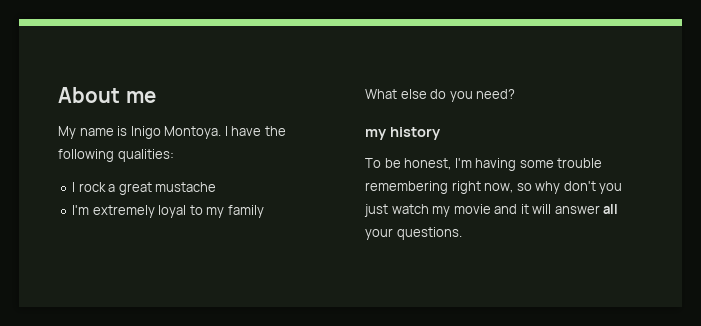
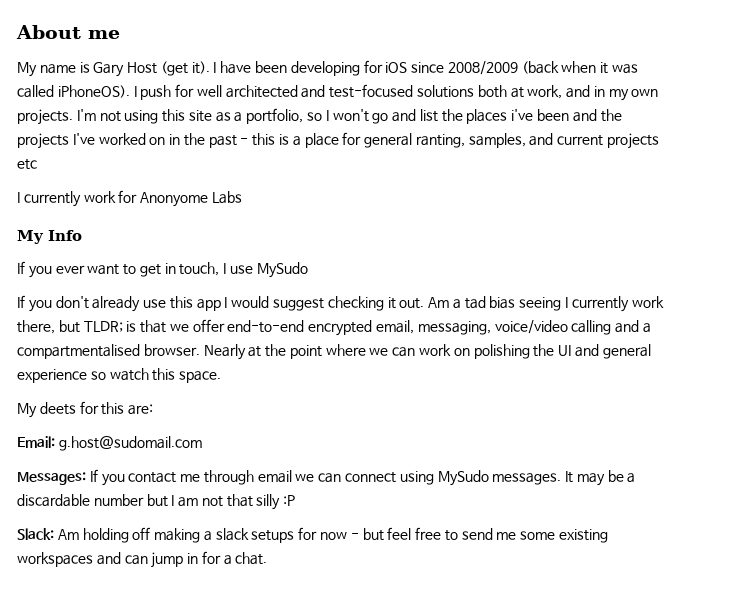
- My name is Inigo Montoya. I have the following qualities:
- I rock a great mustache
- I'm extremely loyal to my family
- What else do you need?
- my history
- To be honest, I'm having some trouble remembering right now, so why don't you just watch my movie and it will answer all your questions.
+ My name is Gary Host (get it). I have been developing for iOS since 2008/2009 (back when it was called iPhoneOS). I push for well architected and test-focused solutions both at work, and in my own projects. I'm not using this site as a portfolio, so I won't go and list the places i've been and the projects I've worked on in the past - this is a place for general ranting, samples, and current projects etc
+ I currently work for Anonyome Labs
+ My Info
+ If you ever want to get in touch, I use MySudo
+ If you don't already use this app I would suggest checking it out. Am a tad bias seeing I currently work there, but TLDR; is that we offer end-to-end encrypted email, messaging, voice/video calling and a compartmentalised browser. Nearly at the point where we can work on polishing the UI and general experience so watch this space.
+ My deets for this are:
+ Email: g.host@sudomail.com
+ Messages: If you contact me through email we can connect using MySudo messages. It may be a discardable number but I am not that silly :P
+ Slack: Am holding off making a slack setups for now - but feel free to send me some existing workspaces and can jump in for a chat.

